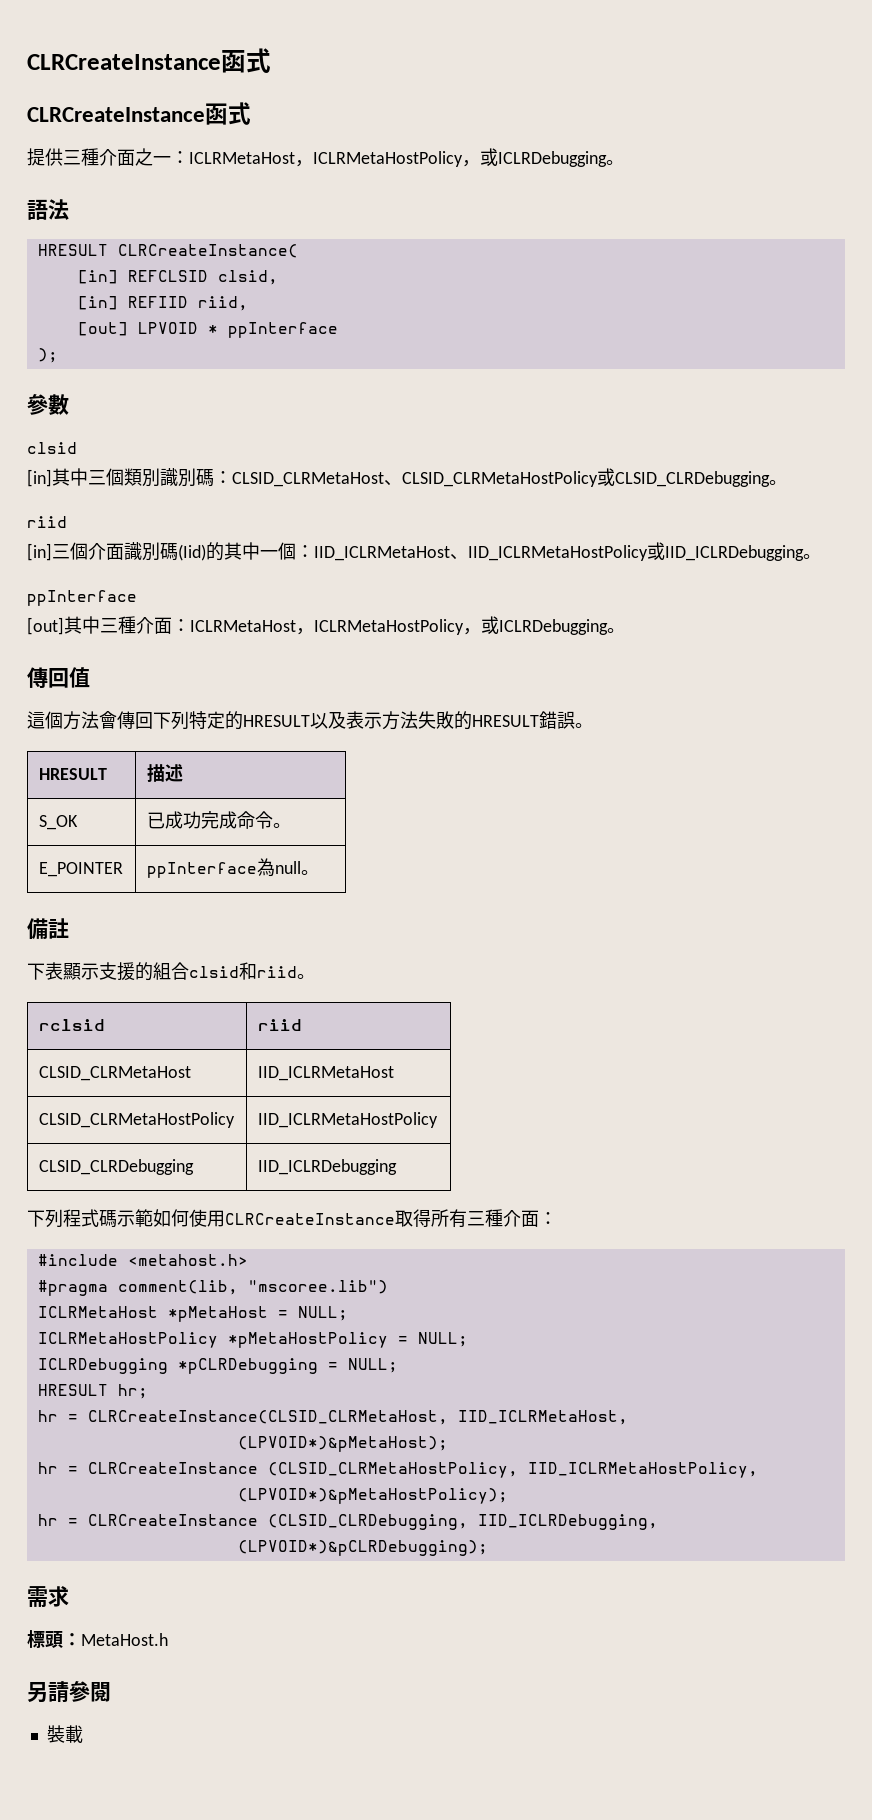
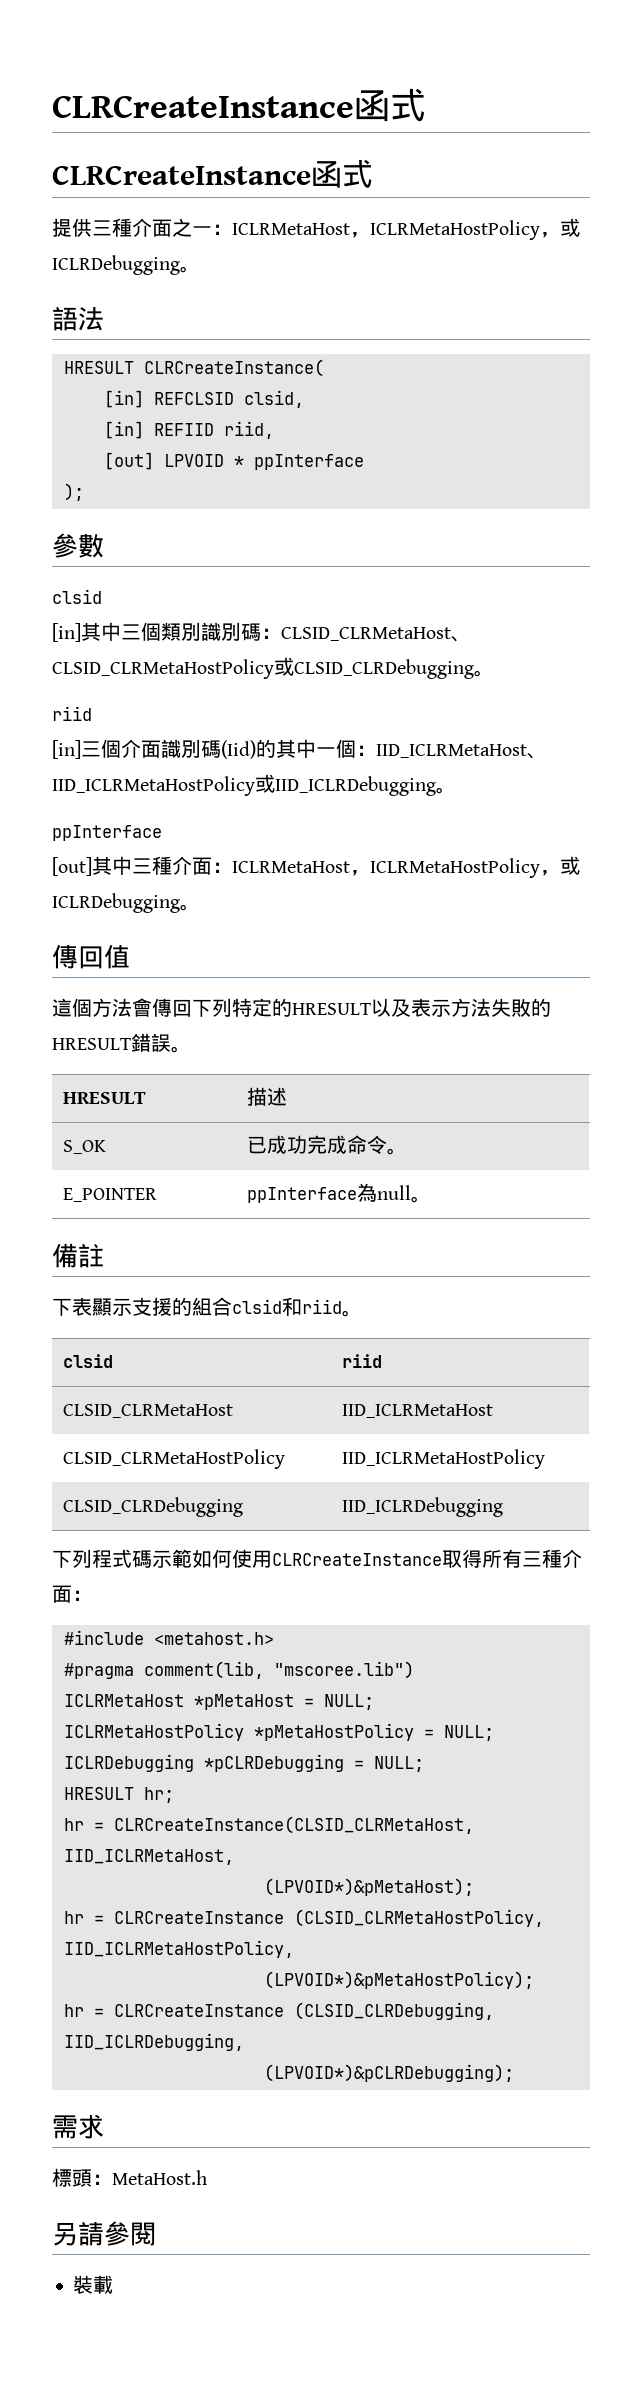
- rclsid | riid
+ clsid | riid

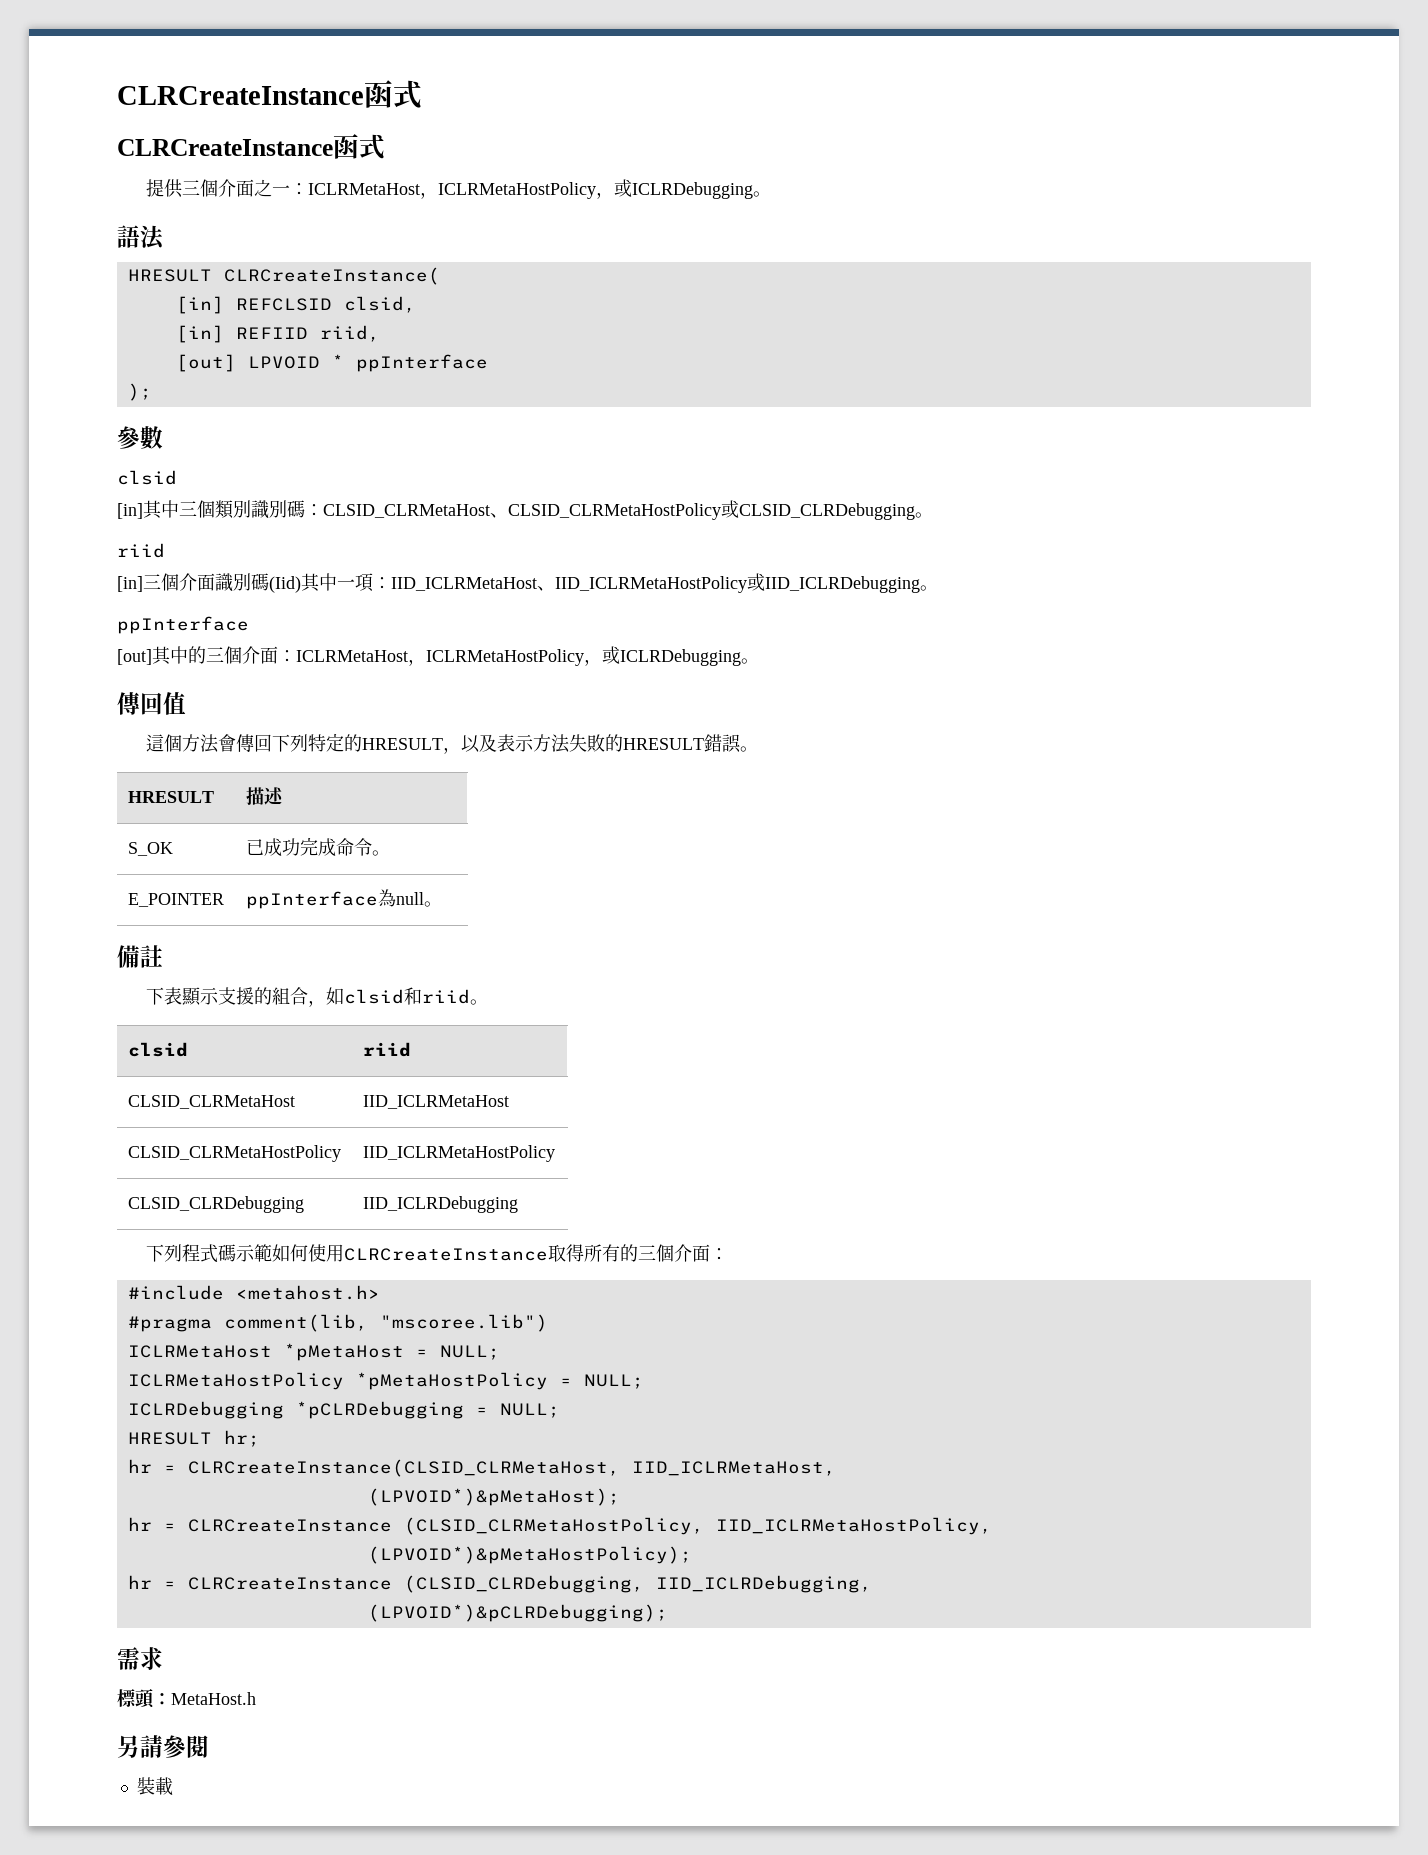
- 提供三種介面之一：ICLRMetaHost，ICLRMetaHostPolicy，或ICLRDebugging。
+ 提供三個介面之一：ICLRMetaHost，ICLRMetaHostPolicy，或ICLRDebugging。
- [in]三個介面識別碼(Iid)的其中一個：IID_ICLRMetaHost、IID_ICLRMetaHostPolicy或IID_ICLRDebugging。
+ [in]三個介面識別碼(Iid)其中一項：IID_ICLRMetaHost、IID_ICLRMetaHostPolicy或IID_ICLRDebugging。
- [out]其中三種介面：ICLRMetaHost，ICLRMetaHostPolicy，或ICLRDebugging。
+ [out]其中的三個介面：ICLRMetaHost，ICLRMetaHostPolicy，或ICLRDebugging。
- 這個方法會傳回下列特定的HRESULT以及表示方法失敗的HRESULT錯誤。
+ 這個方法會傳回下列特定的HRESULT，以及表示方法失敗的HRESULT錯誤。
- 下表顯示支援的組合clsid和riid。
+ 下表顯示支援的組合，如clsid和riid。
- 下列程式碼示範如何使用CLRCreateInstance取得所有三種介面：
+ 下列程式碼示範如何使用CLRCreateInstance取得所有的三個介面：

